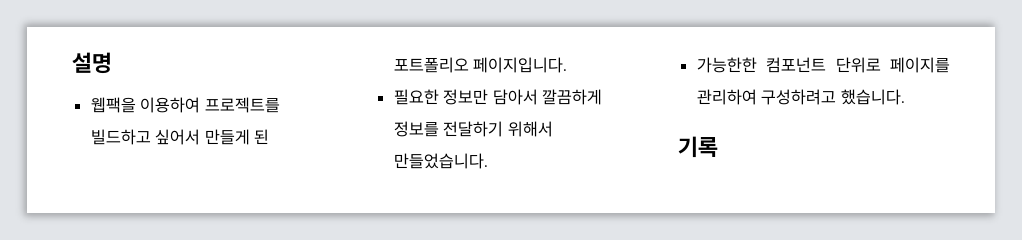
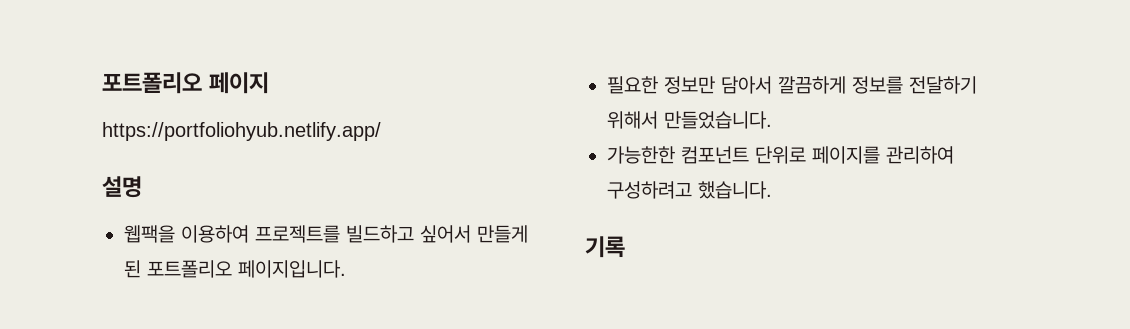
+ 포트폴리오 페이지
+ https://portfoliohyub.netlify.app/

